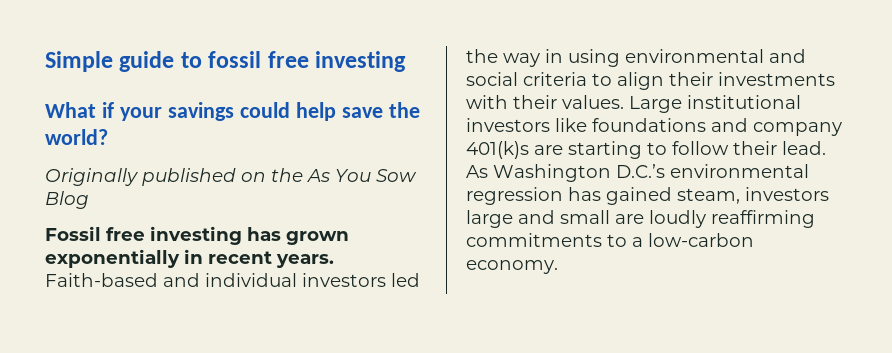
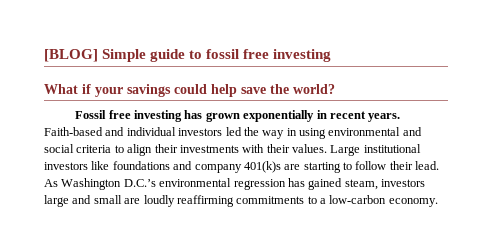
- Simple guide to fossil free investing
+ [BLOG] Simple guide to fossil free investing
- Originally published on the As You Sow Blog

